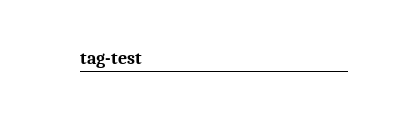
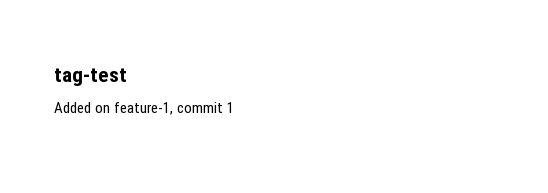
+ Added on feature-1, commit 1

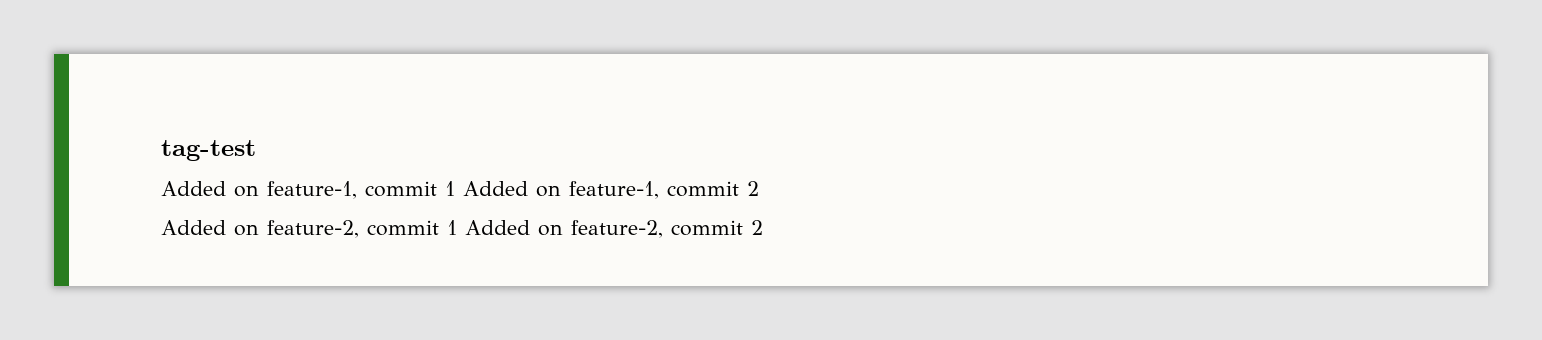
- Added on feature-1, commit 1
+ Added on feature-1, commit 1 Added on feature-1, commit 2
+ Added on feature-2, commit 1 Added on feature-2, commit 2

